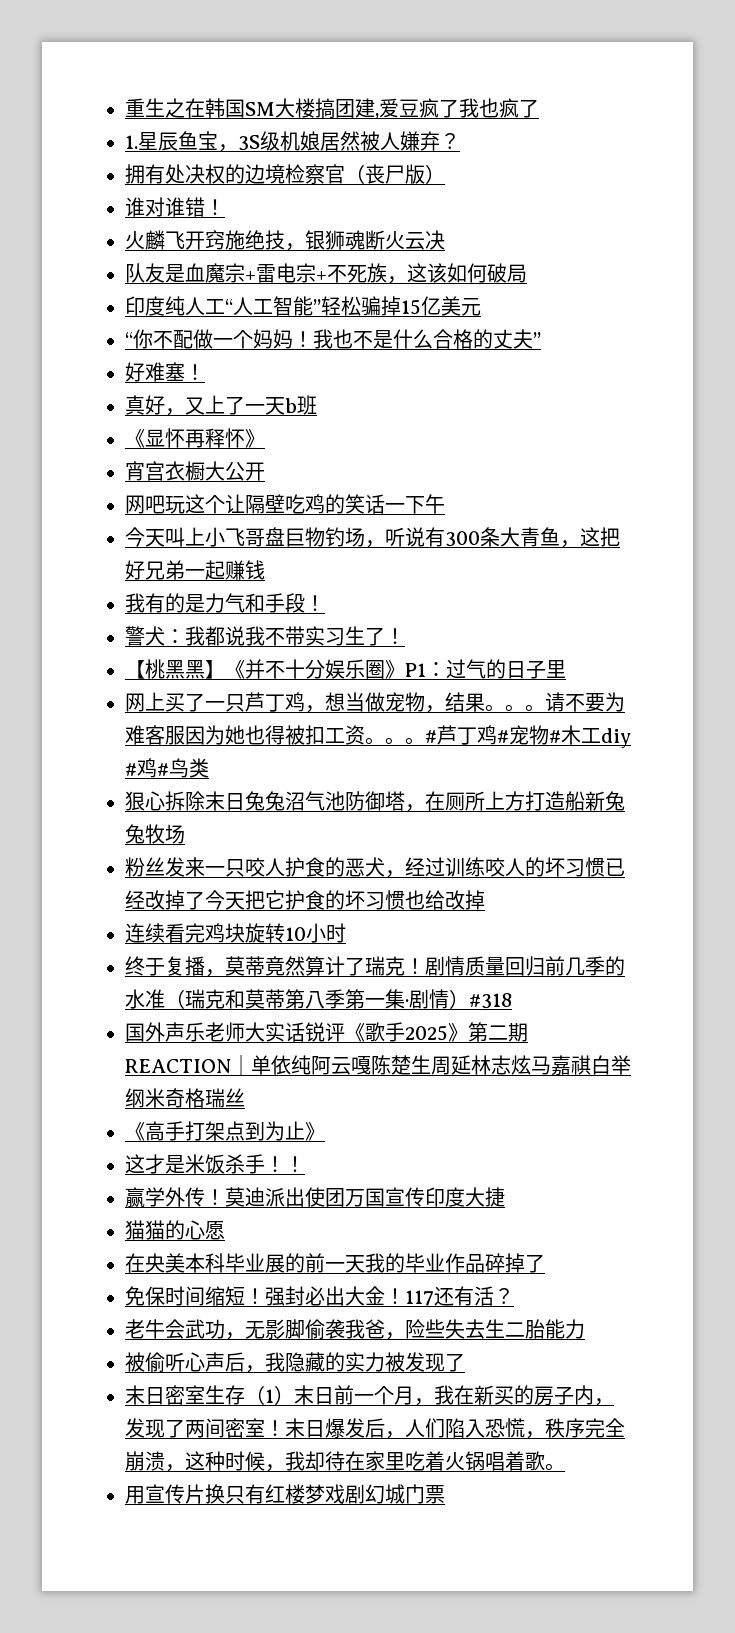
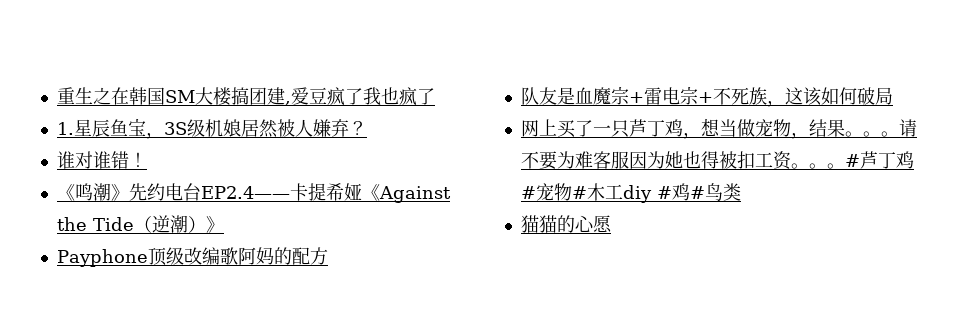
- 拥有处决权的边境检察官（丧尸版）
  谁对谁错！
- 火麟飞开窍施绝技，银狮魂断火云决
+ 《鸣潮》先约电台EP2.4——卡提希娅《Against the Tide（逆潮）》
+ Payphone顶级改编歌阿妈的配方
- 印度纯人工“人工智能”轻松骗掉15亿美元
- “你不配做一个妈妈！我也不是什么合格的丈夫”
- 好难塞！
- 真好，又上了一天b班
- 《显怀再释怀》
- 宵宫衣橱大公开
- 网吧玩这个让隔壁吃鸡的笑话一下午
- 今天叫上小飞哥盘巨物钓场，听说有300条大青鱼，这把好兄弟一起赚钱
- 我有的是力气和手段！
- 警犬：我都说我不带实习生了！
- 【桃黑黑】《并不十分娱乐圈》P1：过气的日子里
- 狠心拆除末日兔兔沼气池防御塔，在厕所上方打造船新兔兔牧场
- 粉丝发来一只咬人护食的恶犬，经过训练咬人的坏习惯已经改掉了今天把它护食的坏习惯也给改掉
- 连续看完鸡块旋转10小时
- 终于复播，莫蒂竟然算计了瑞克！剧情质量回归前几季的水准（瑞克和莫蒂第八季第一集·剧情）#318
- 国外声乐老师大实话锐评《歌手2025》第二期REACTION｜单依纯阿云嘎陈楚生周延林志炫马嘉祺白举纲米奇格瑞丝
- 《高手打架点到为止》
- 这才是米饭杀手！！
- 赢学外传！莫迪派出使团万国宣传印度大捷
  猫猫的心愿
- 在央美本科毕业展的前一天我的毕业作品碎掉了
- 免保时间缩短！强封必出大金！117还有活？
- 老牛会武功，无影脚偷袭我爸，险些失去生二胎能力
- 被偷听心声后，我隐藏的实力被发现了
- 末日密室生存（1）末日前一个月，我在新买的房子内，发现了两间密室！末日爆发后，人们陷入恐慌，秩序完全崩溃，这种时候，我却待在家里吃着火锅唱着歌。
- 用宣传片换只有红楼梦戏剧幻城门票

